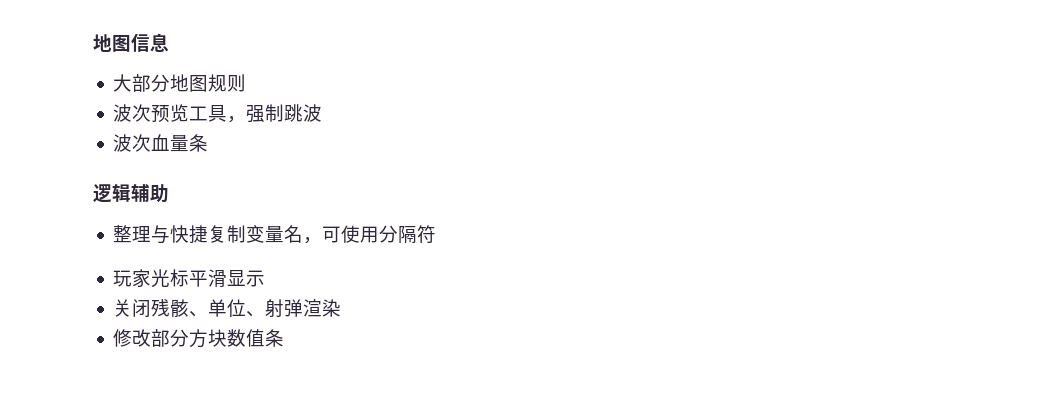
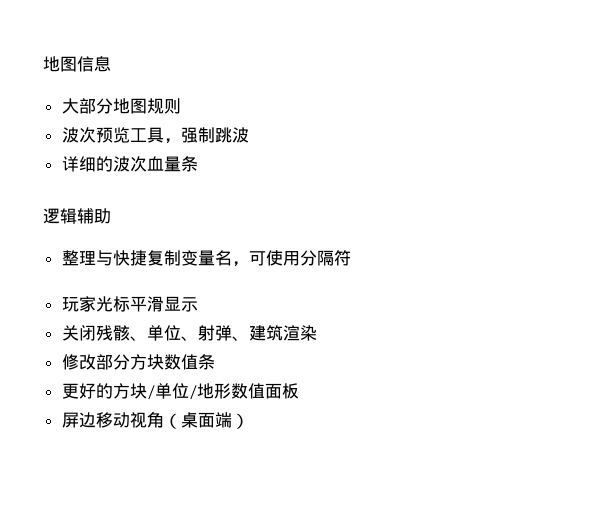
- 波次血量条
+ 详细的波次血量条
- 关闭残骸、单位、射弹渲染
+ 关闭残骸、单位、射弹、建筑渲染
+ 更好的方块/单位/地形数值面板
+ 屏边移动视角（桌面端）

